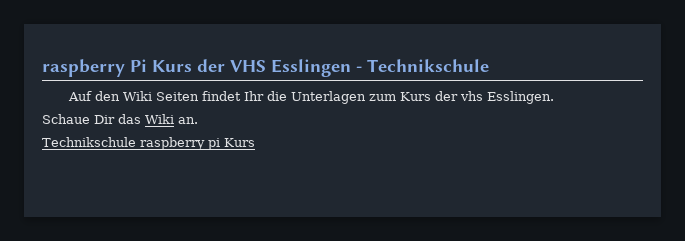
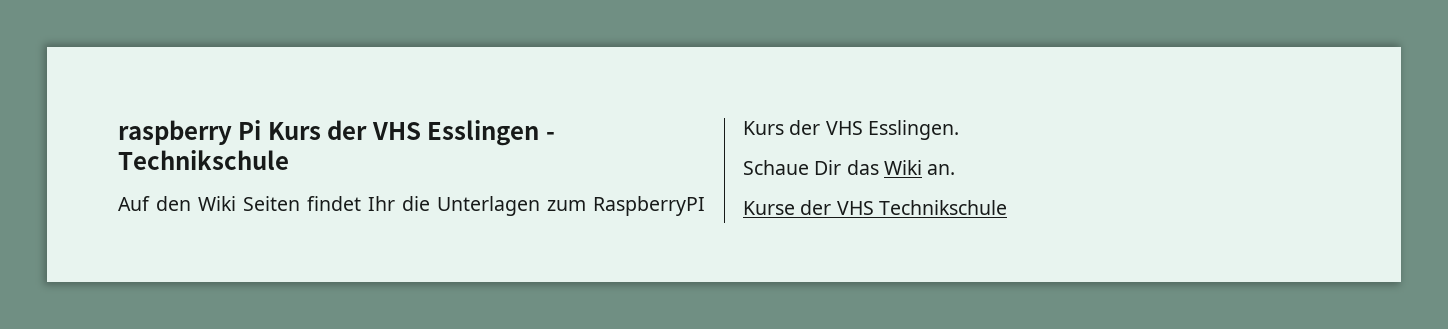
- Auf den Wiki Seiten findet Ihr die Unterlagen zum Kurs der vhs Esslingen.
+ Auf den Wiki Seiten findet Ihr die Unterlagen zum RaspberryPI Kurs der VHS Esslingen.
- Technikschule raspberry pi Kurs
+ Kurse der VHS Technikschule

